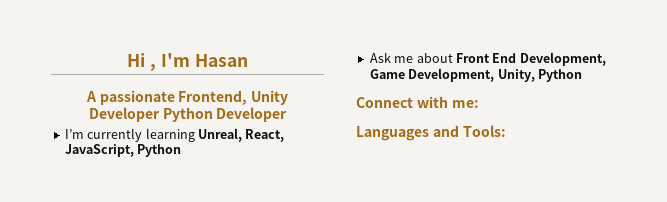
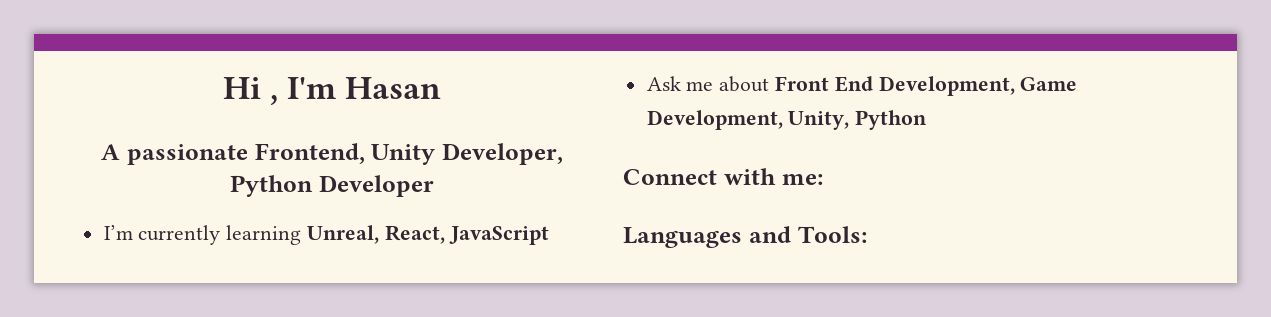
- A passionate Frontend, Unity Developer Python Developer
+ A passionate Frontend, Unity Developer, Python Developer
- I’m currently learning Unreal, React, JavaScript, Python
+ I’m currently learning Unreal, React, JavaScript

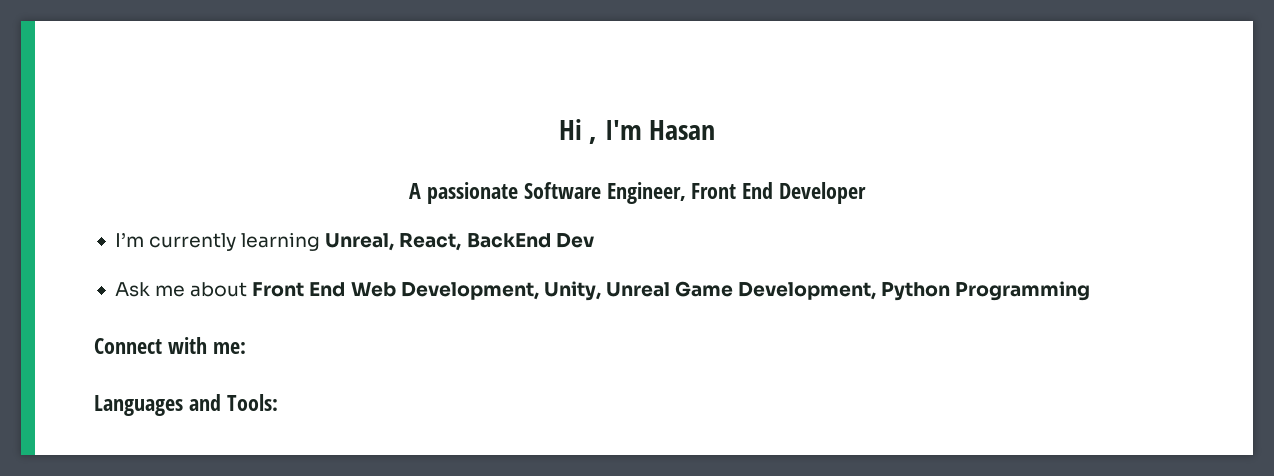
- A passionate Frontend, Unity Developer, Python Developer
+ A passionate Software Engineer, Front End Developer
- I’m currently learning Unreal, React, JavaScript
+ I’m currently learning Unreal, React, BackEnd Dev
- Ask me about Front End Development, Game Development, Unity, Python
+ Ask me about Front End Web Development, Unity, Unreal Game Development, Python Programming

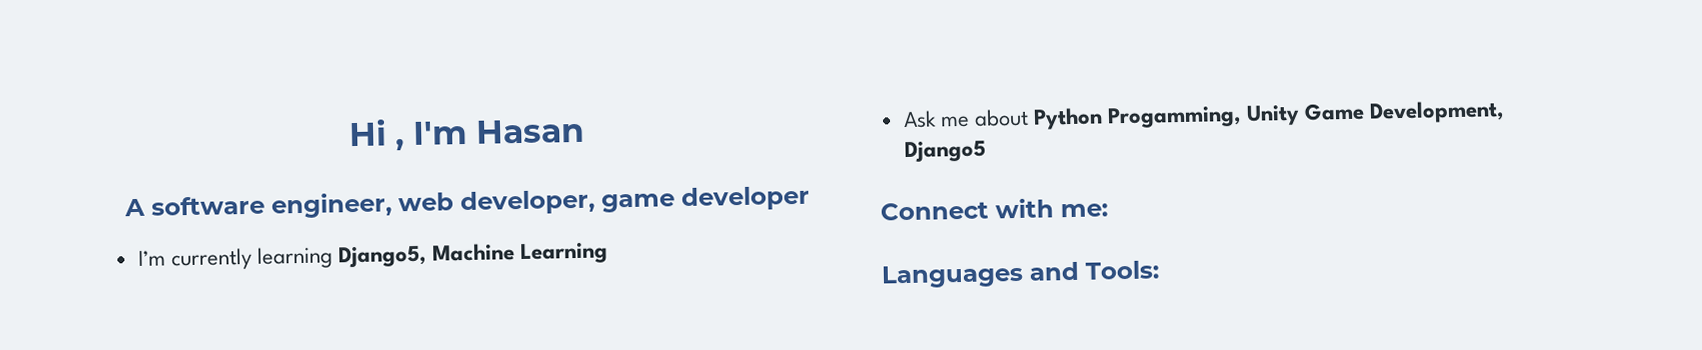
- A passionate Software Engineer, Front End Developer
+ A software engineer, web developer, game developer
- I’m currently learning Unreal, React, BackEnd Dev
+ I’m currently learning Django5, Machine Learning
- Ask me about Front End Web Development, Unity, Unreal Game Development, Python Programming
+ Ask me about Python Progamming, Unity Game Development, Django5

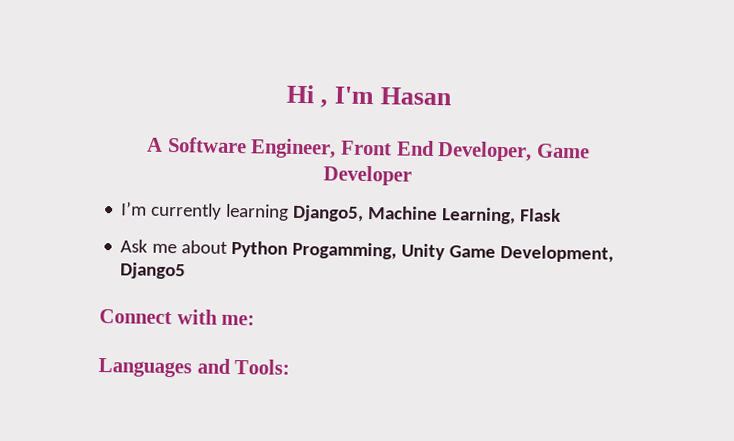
- A software engineer, web developer, game developer
+ A Software Engineer, Front End Developer, Game Developer
- I’m currently learning Django5, Machine Learning
+ I’m currently learning Django5, Machine Learning, Flask

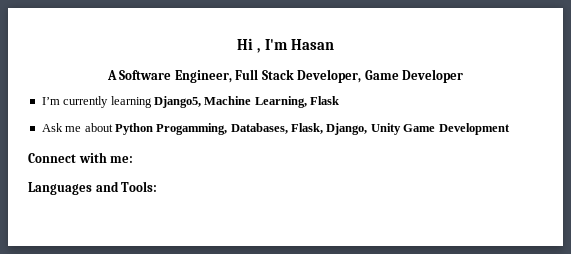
- A Software Engineer, Front End Developer, Game Developer
+ A Software Engineer, Full Stack Developer, Game Developer
- Ask me about Python Progamming, Unity Game Development, Django5
+ Ask me about Python Progamming, Databases, Flask, Django, Unity Game Development

